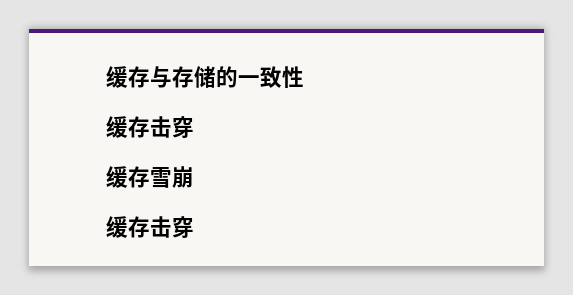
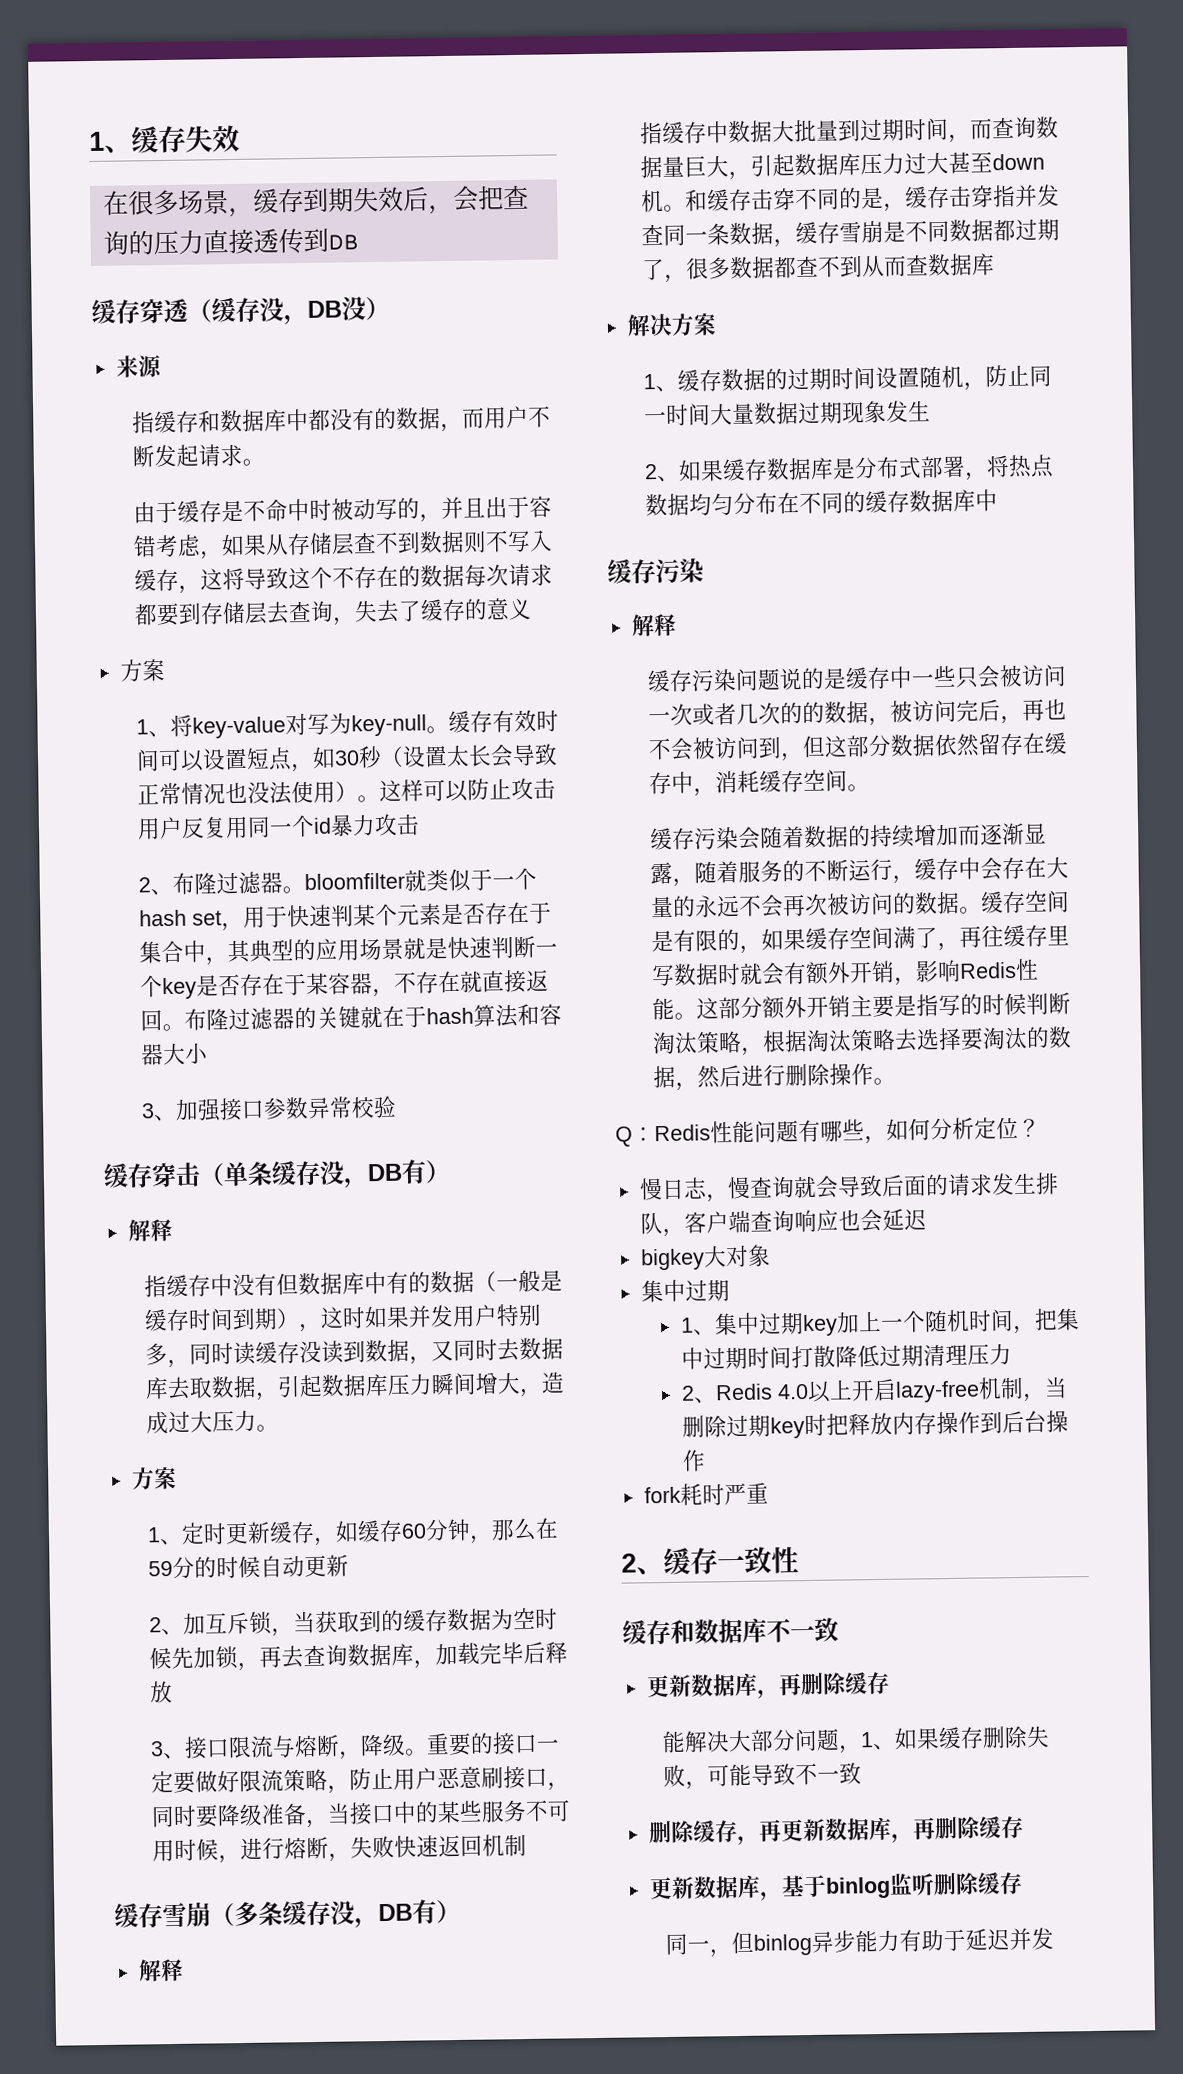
- 缓存与存储的一致性
- 缓存击穿
- 缓存雪崩
- 缓存击穿
+ 1、缓存失效
+ 在很多场景，缓存到期失效后，会把查询的压力直接透传到DB
+ 缓存穿透（缓存没，DB没）
+ 来源
+ 指缓存和数据库中都没有的数据，而用户不断发起请求。
+ 由于缓存是不命中时被动写的，并且出于容错考虑，如果从存储层查不到数据则不写入缓存，这将导致这个不存在的数据每次请求都要到存储层去查询，失去了缓存的意义
+ 方案
+ 1、将key-value对写为key-null。缓存有效时间可以设置短点，如30秒（设置太长会导致正常情况也没法使用）。这样可以防止攻击用户反复用同一个id暴力攻击
+ 2、布隆过滤器。bloomfilter就类似于一个hash set，用于快速判某个元素是否存在于集合中，其典型的应用场景就是快速判断一个key是否存在于某容器，不存在就直接返回。布隆过滤器的关键就在于hash算法和容器大小
+ 3、加强接口参数异常校验
+ 缓存穿击（单条缓存没，DB有）
+ 解释
+ 指缓存中没有但数据库中有的数据（一般是缓存时间到期），这时如果并发用户特别多，同时读缓存没读到数据，又同时去数据库去取数据，引起数据库压力瞬间增大，造成过大压力。
+ 方案
+ 1、定时更新缓存，如缓存60分钟，那么在59分的时候自动更新
+ 2、加互斥锁，当获取到的缓存数据为空时候先加锁，再去查询数据库，加载完毕后释放
+ 3、接口限流与熔断，降级。重要的接口一定要做好限流策略，防止用户恶意刷接口，同时要降级准备，当接口中的某些服务不可用时候，进行熔断，失败快速返回机制
+ 缓存雪崩（多条缓存没，DB有）
+ 解释
+ 指缓存中数据大批量到过期时间，而查询数据量巨大，引起数据库压力过大甚至down机。和缓存击穿不同的是，缓存击穿指并发查同一条数据，缓存雪崩是不同数据都过期了，很多数据都查不到从而查数据库
+ 解决方案
+ 1、缓存数据的过期时间设置随机，防止同一时间大量数据过期现象发生
+ 2、如果缓存数据库是分布式部署，将热点数据均匀分布在不同的缓存数据库中
+ 缓存污染
+ 解释
+ 缓存污染问题说的是缓存中一些只会被访问一次或者几次的的数据，被访问完后，再也不会被访问到，但这部分数据依然留存在缓存中，消耗缓存空间。
+ 缓存污染会随着数据的持续增加而逐渐显露，随着服务的不断运行，缓存中会存在大量的永远不会再次被访问的数据。缓存空间是有限的，如果缓存空间满了，再往缓存里写数据时就会有额外开销，影响Redis性能。这部分额外开销主要是指写的时候判断淘汰策略，根据淘汰策略去选择要淘汰的数据，然后进行删除操作。
+ Q：Redis性能问题有哪些，如何分析定位？
+ 慢日志，慢查询就会导致后面的请求发生排队，客户端查询响应也会延迟
+ bigkey大对象
+ 集中过期
+ 1、集中过期key加上一个随机时间，把集中过期时间打散降低过期清理压力
+ 2、Redis 4.0以上开启lazy-free机制，当删除过期key时把释放内存操作到后台操作
+ fork耗时严重
+ 2、缓存一致性
+ 缓存和数据库不一致
+ 更新数据库，再删除缓存
+ 能解决大部分问题，1、如果缓存删除失败，可能导致不一致
+ 删除缓存，再更新数据库，再删除缓存
+ 更新数据库，基于binlog监听删除缓存
+ 同一，但binlog异步能力有助于延迟并发

